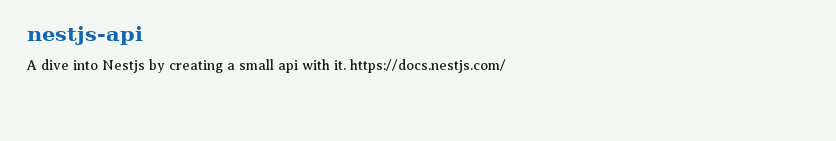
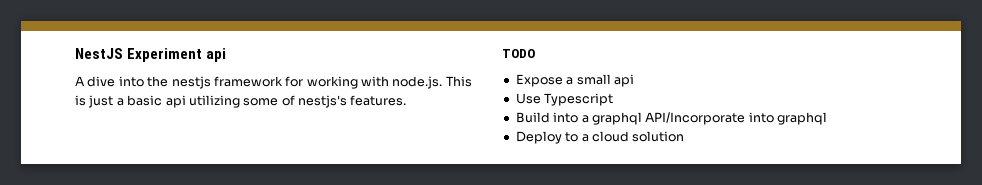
- nestjs-api
+ NestJS Experiment api
- A dive into Nestjs by creating a small api with it. https://docs.nestjs.com/
+ A dive into the nestjs framework for working with node.js. This is just a basic api utilizing some of nestjs's features.
+ TODO
+ Expose a small api
+ Use Typescript
+ Build into a graphql API/Incorporate into graphql
+ Deploy to a cloud solution

